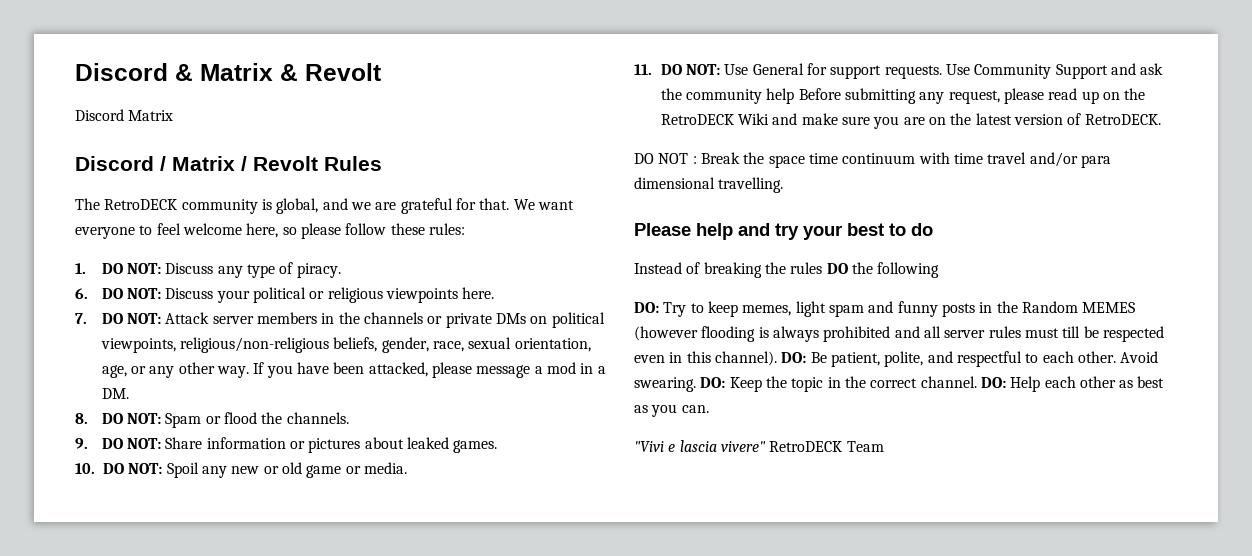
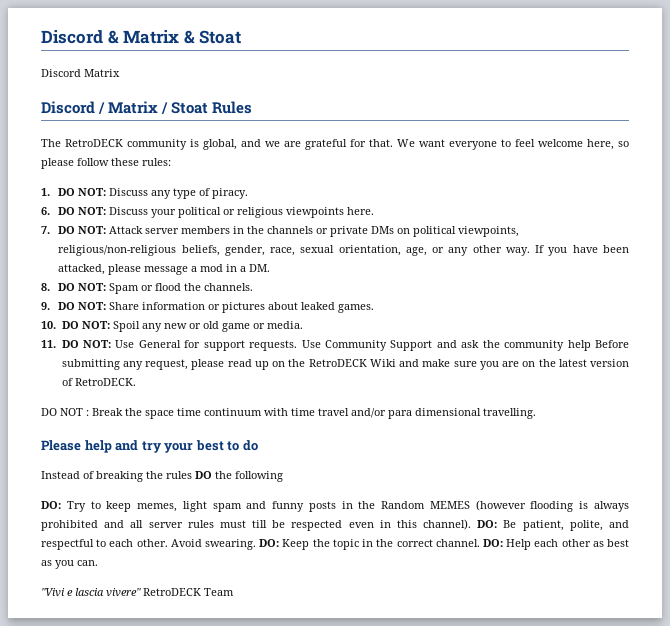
- Discord & Matrix & Revolt
+ Discord & Matrix & Stoat
- Discord / Matrix / Revolt Rules
+ Discord / Matrix / Stoat Rules

